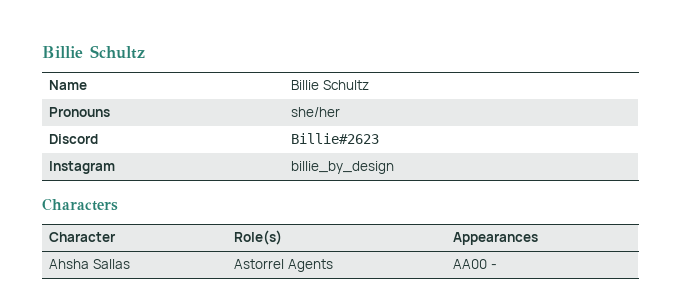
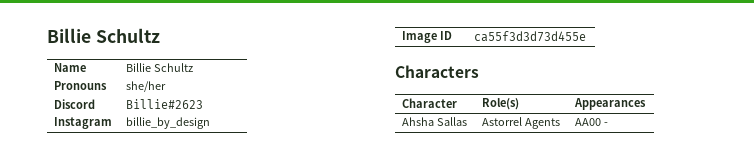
+ Image ID | ca55f3d3d73d455e

